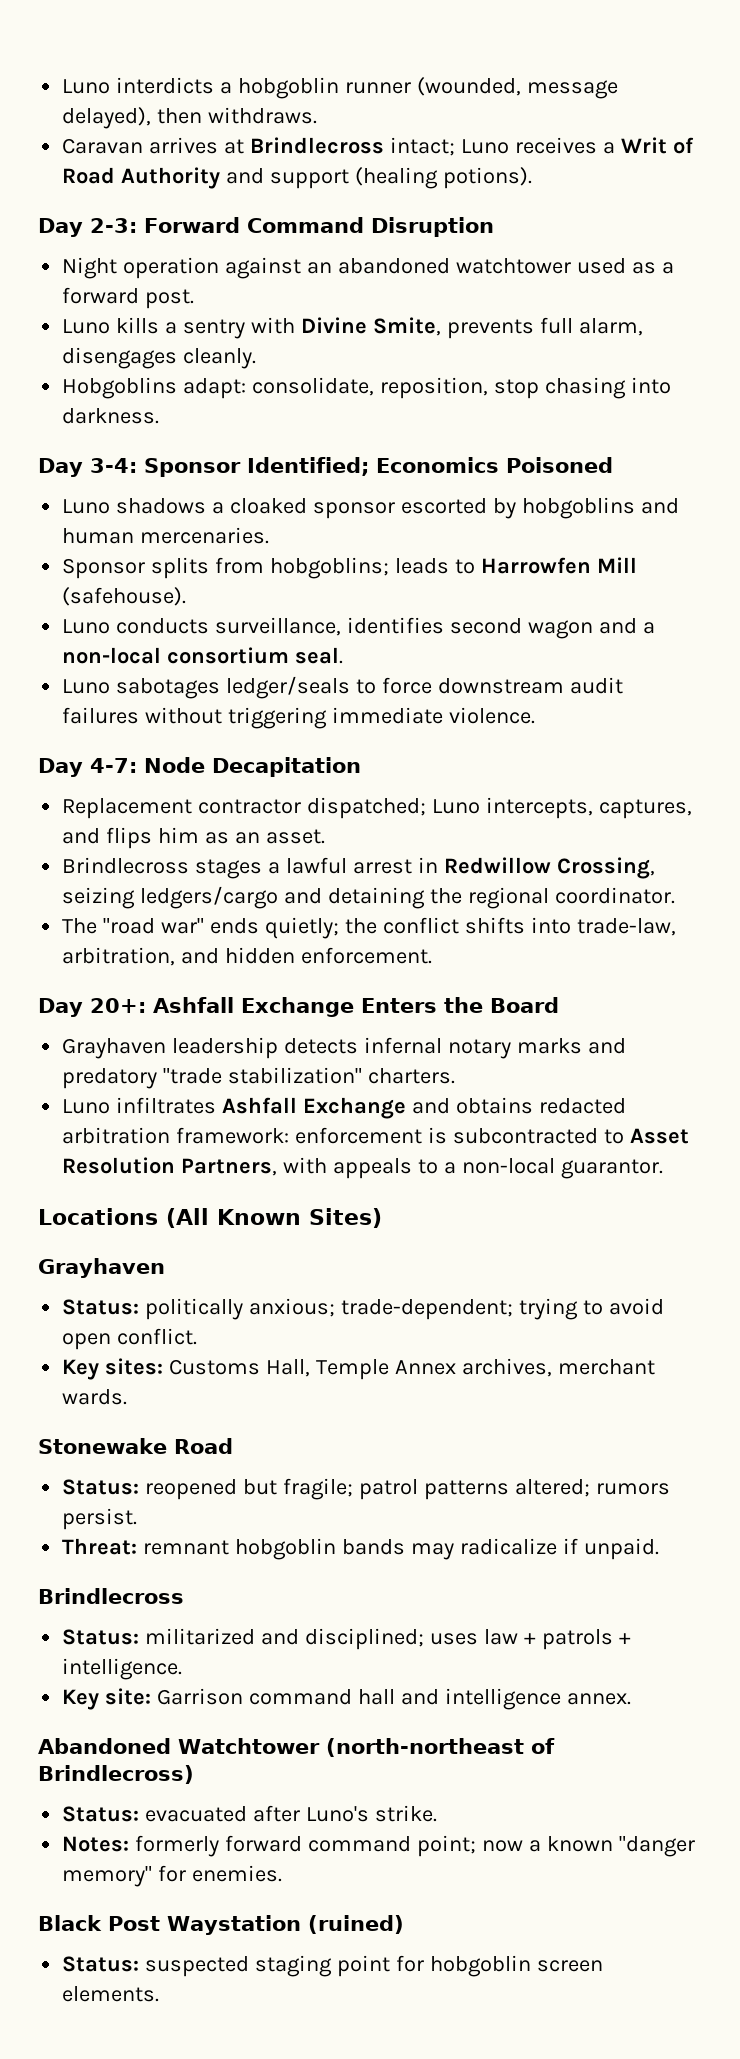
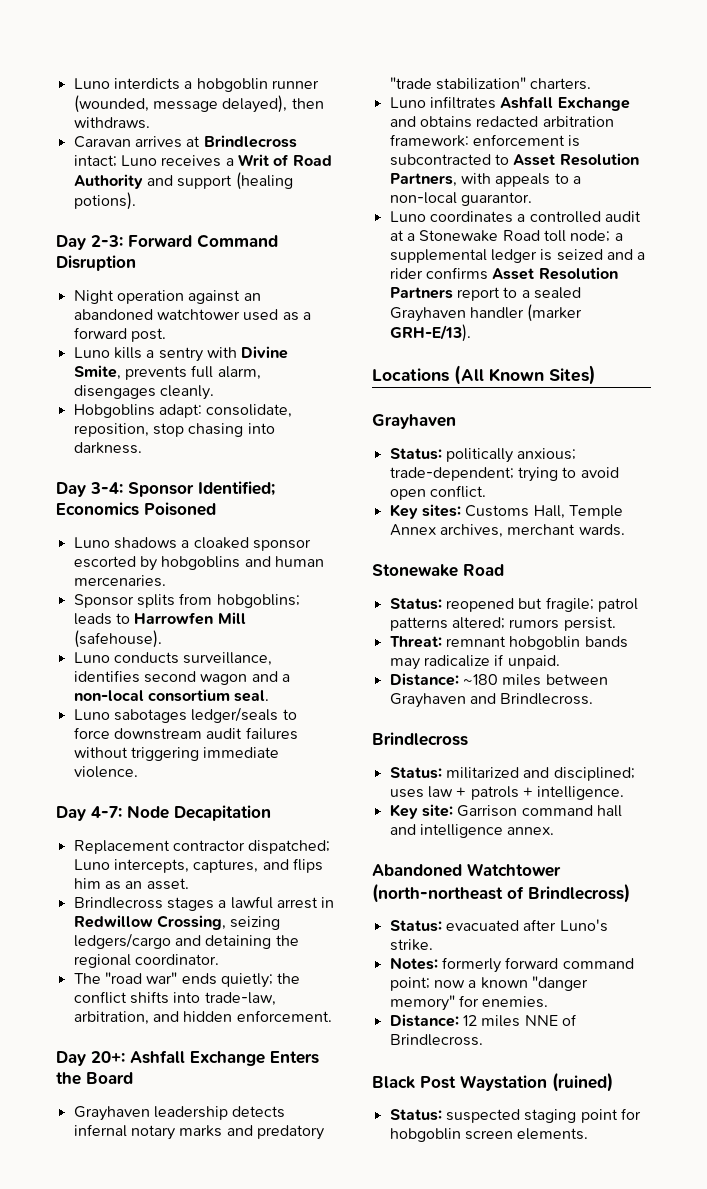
+ Luno coordinates a controlled audit at a Stonewake Road toll node; a supplemental ledger is seized and a rider confirms Asset Resolution Partners report to a sealed Grayhaven handler (marker GRH-E/13).
+ Distance: ~180 miles between Grayhaven and Brindlecross.
+ Distance: 12 miles NNE of Brindlecross.

